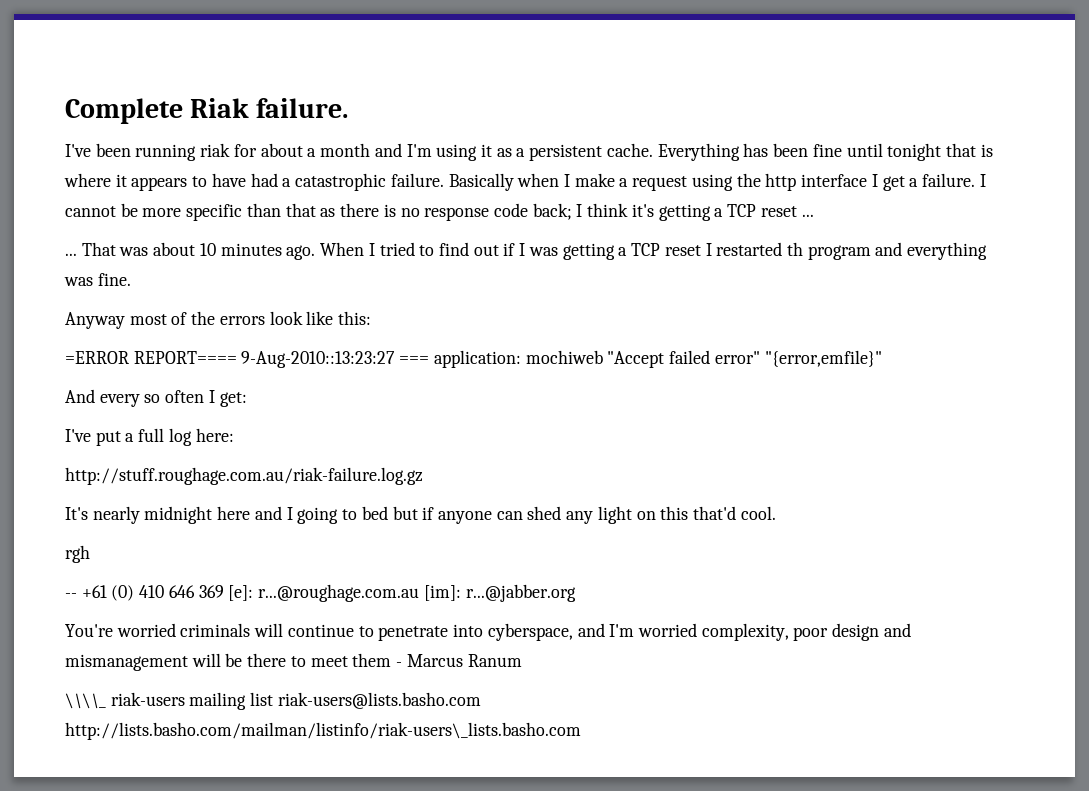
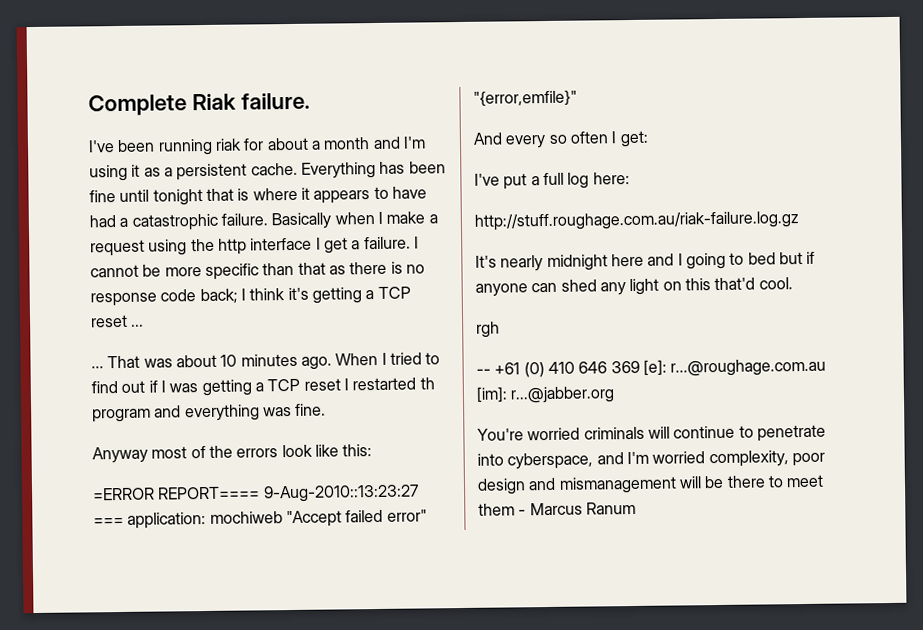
- \\\\_ riak-users mailing list riak-users@lists.basho.com http://lists.basho.com/mailman/listinfo/riak-users\_lists.basho.com

